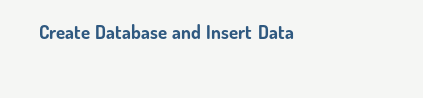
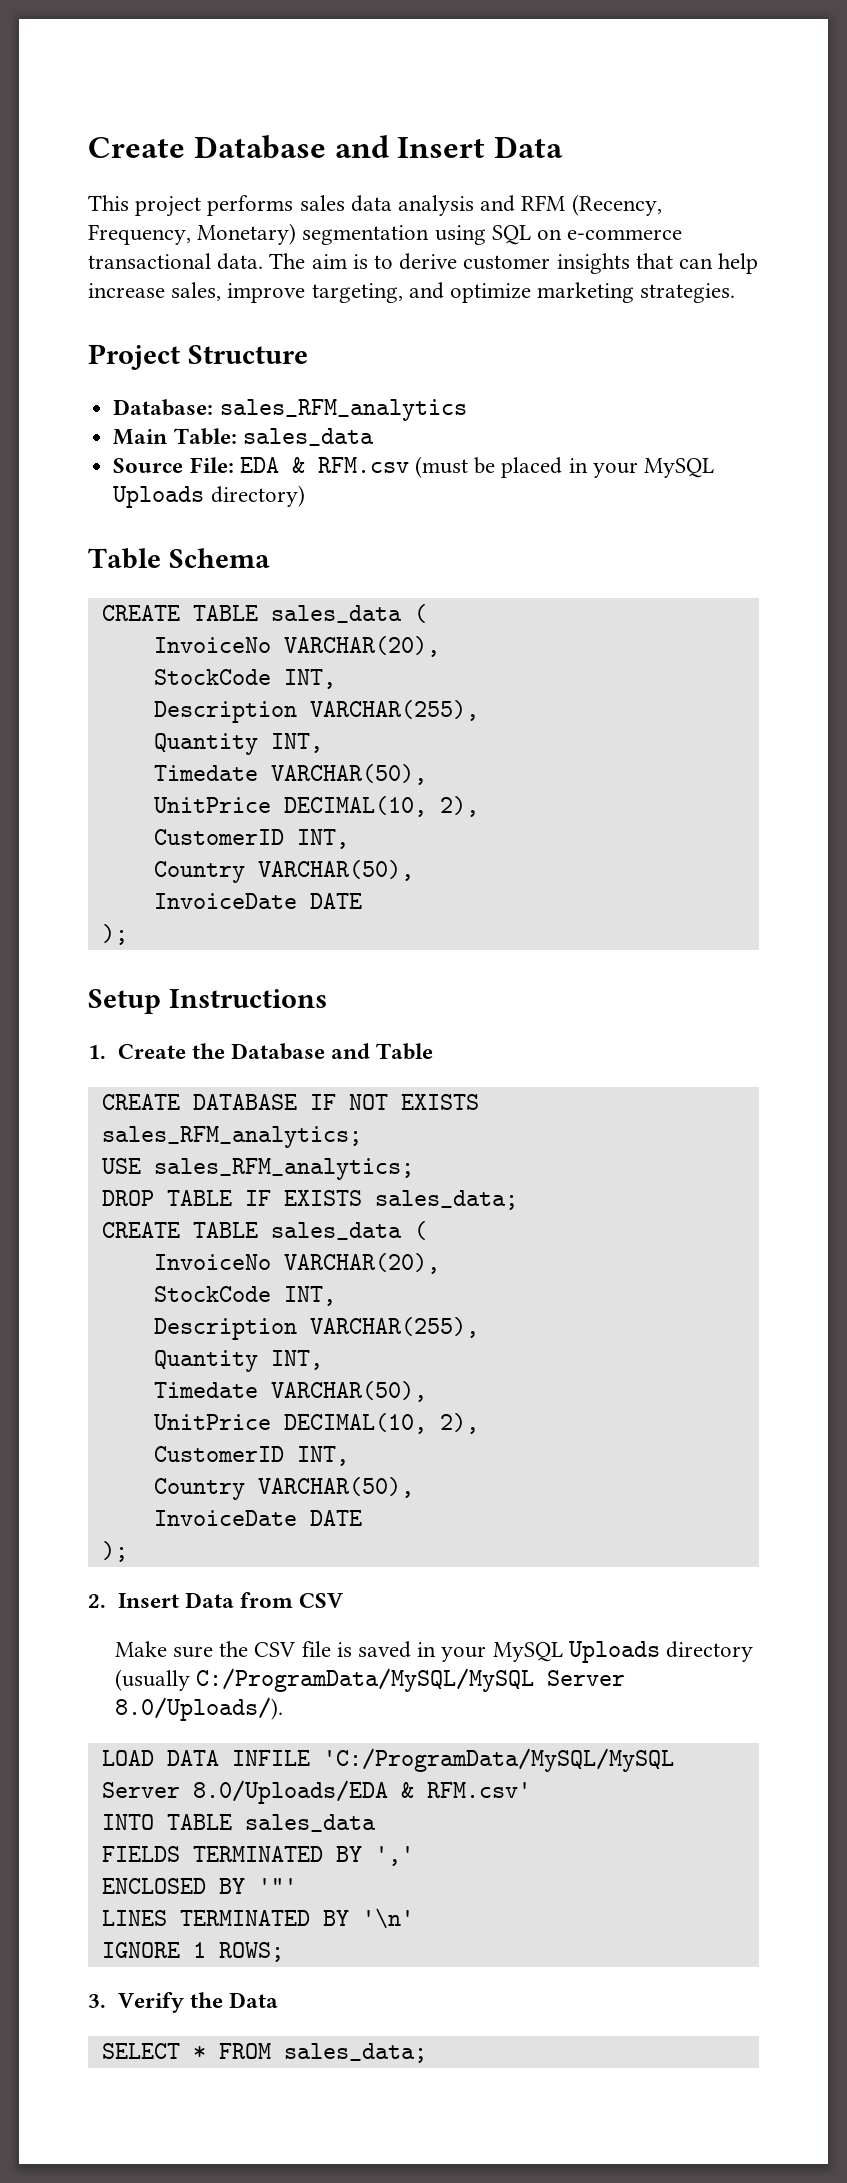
+ This project performs sales data analysis and RFM (Recency, Frequency, Monetary) segmentation using SQL on e-commerce transactional data. The aim is to derive customer insights that can help increase sales, improve targeting, and optimize marketing strategies.
+ Project Structure
+ Database: sales_RFM_analytics
+ Main Table: sales_data
+ Source File: EDA & RFM.csv (must be placed in your MySQL Uploads directory)
+ Table Schema
+ CREATE TABLE sales_data (
+ InvoiceNo VARCHAR(20),
+ StockCode INT,
+ Description VARCHAR(255),
+ Quantity INT,
+ Timedate VARCHAR(50),
+ UnitPrice DECIMAL(10, 2),
+ CustomerID INT,
+ Country VARCHAR(50),
+ InvoiceDate DATE
+ );
+ Setup Instructions
+ 1. Create the Database and Table
+ CREATE DATABASE IF NOT EXISTS sales_RFM_analytics;
+ USE sales_RFM_analytics;
+ DROP TABLE IF EXISTS sales_data;
+ CREATE TABLE sales_data (
+ InvoiceNo VARCHAR(20),
+ StockCode INT,
+ Description VARCHAR(255),
+ Quantity INT,
+ Timedate VARCHAR(50),
+ UnitPrice DECIMAL(10, 2),
+ CustomerID INT,
+ Country VARCHAR(50),
+ InvoiceDate DATE
+ );
+ 2. Insert Data from CSV
+ Make sure the CSV file is saved in your MySQL Uploads directory (usually C:/ProgramData/MySQL/MySQL Server 8.0/Uploads/).
+ LOAD DATA INFILE 'C:/ProgramData/MySQL/MySQL Server 8.0/Uploads/EDA & RFM.csv'
+ INTO TABLE sales_data
+ FIELDS TERMINATED BY ','
+ ENCLOSED BY '"'
+ LINES TERMINATED BY '\n'
+ IGNORE 1 ROWS;
+ 3. Verify the Data
+ SELECT * FROM sales_data;

